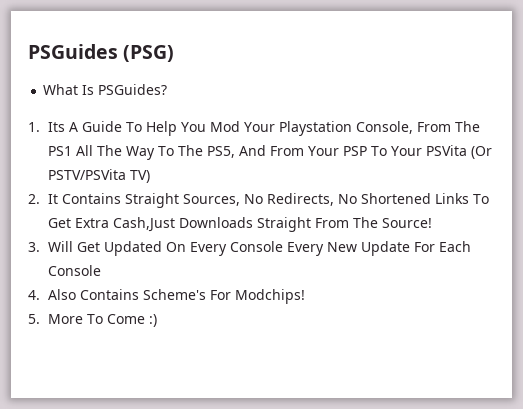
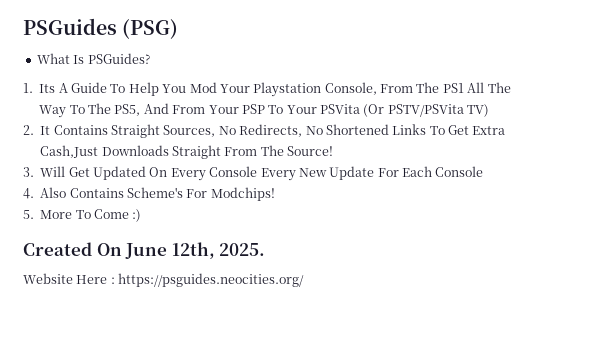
+ Created On June 12th, 2025.
+ Website Here : https://psguides.neocities.org/

